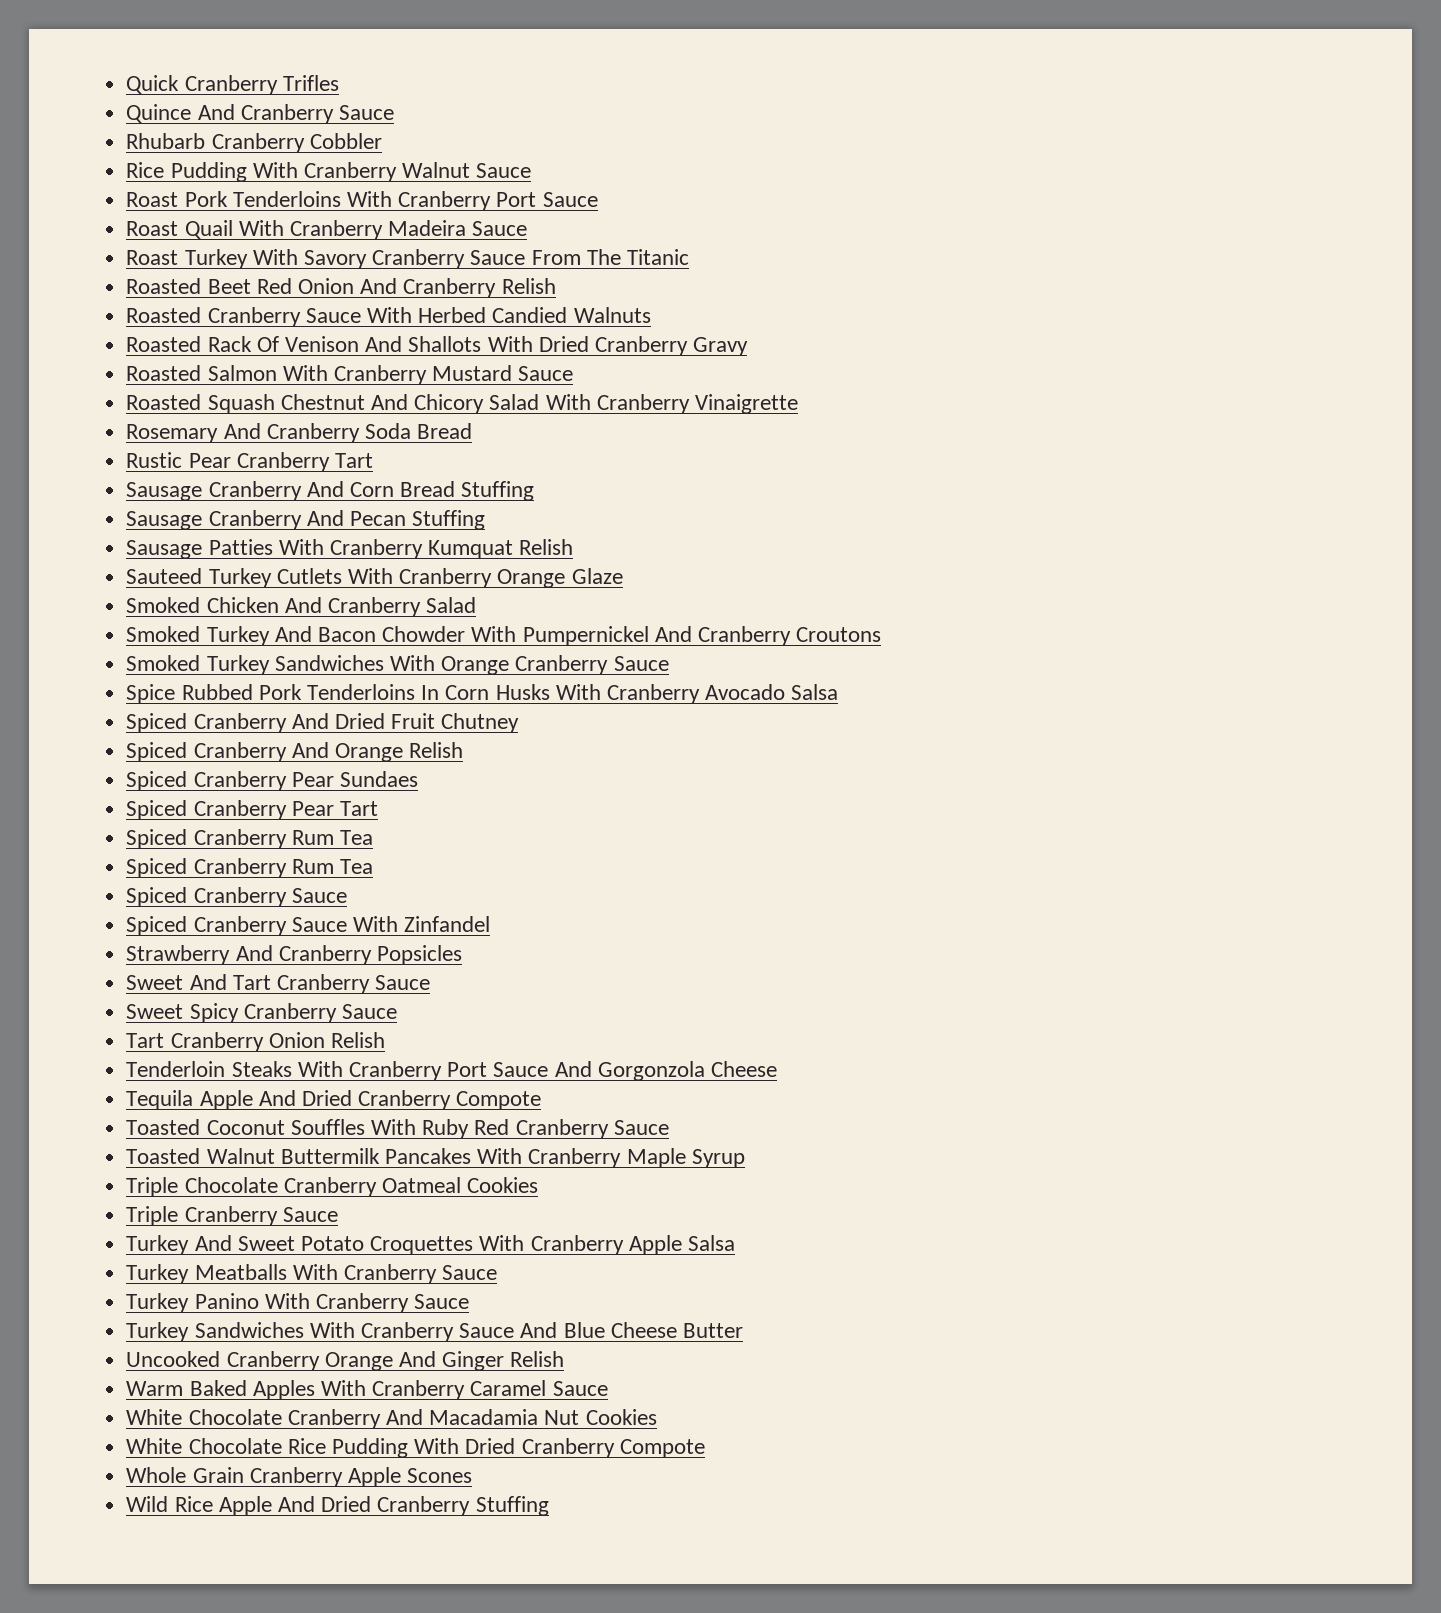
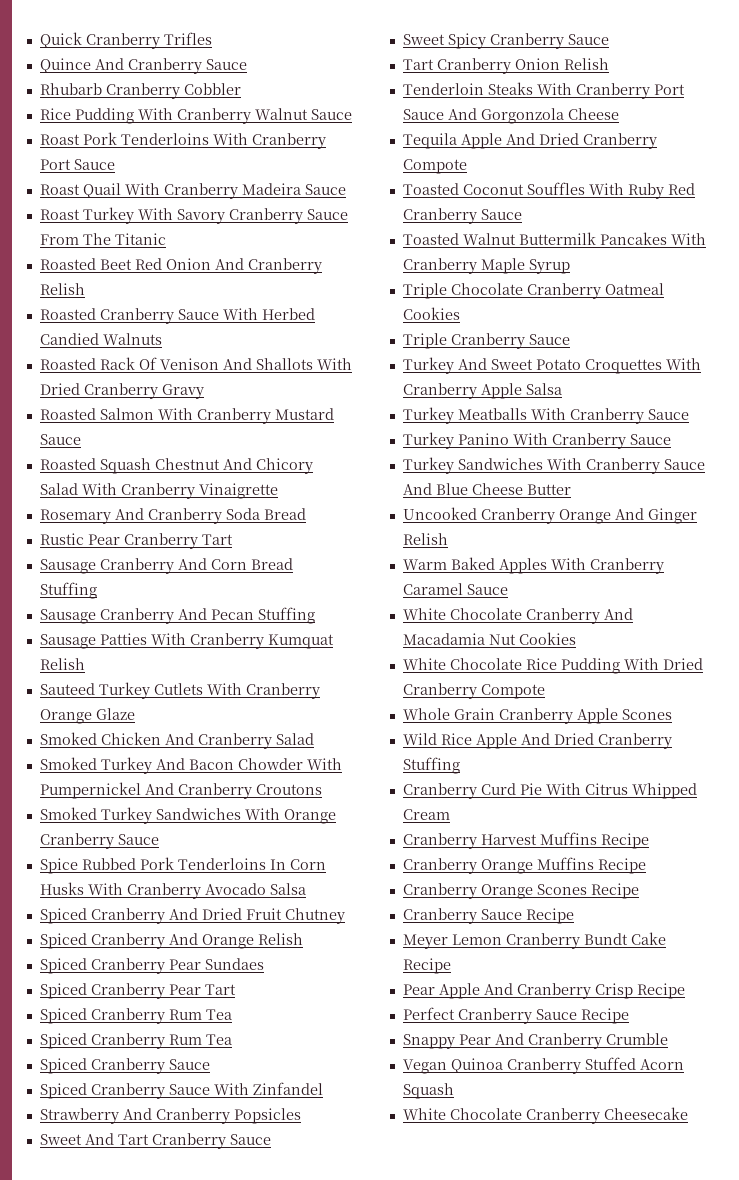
+ Cranberry Curd Pie With Citrus Whipped Cream
+ Cranberry Harvest Muffins Recipe
+ Cranberry Orange Muffins Recipe
+ Cranberry Orange Scones Recipe
+ Cranberry Sauce Recipe
+ Meyer Lemon Cranberry Bundt Cake Recipe
+ Pear Apple And Cranberry Crisp Recipe
+ Perfect Cranberry Sauce Recipe
+ Snappy Pear And Cranberry Crumble
+ Vegan Quinoa Cranberry Stuffed Acorn Squash
+ White Chocolate Cranberry Cheesecake

